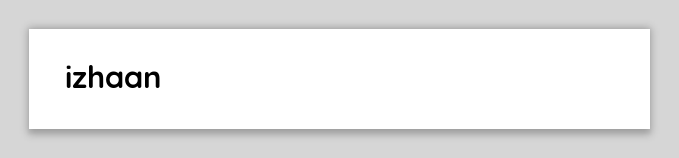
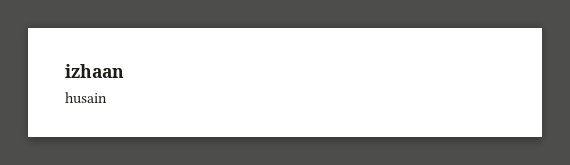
+ husain

